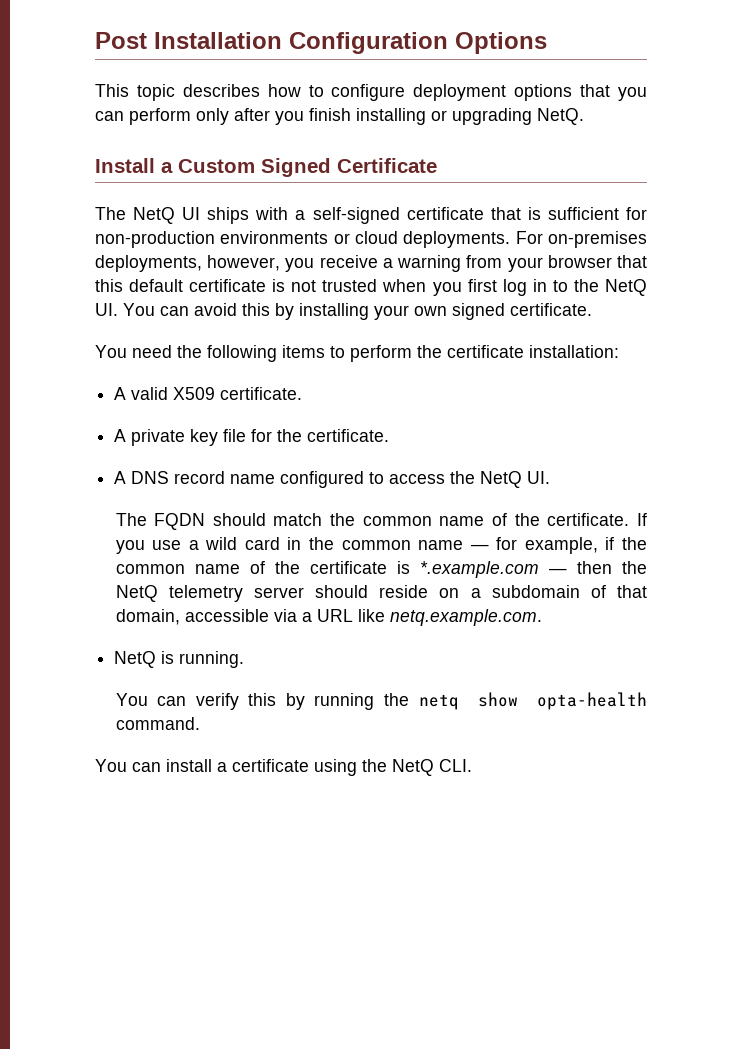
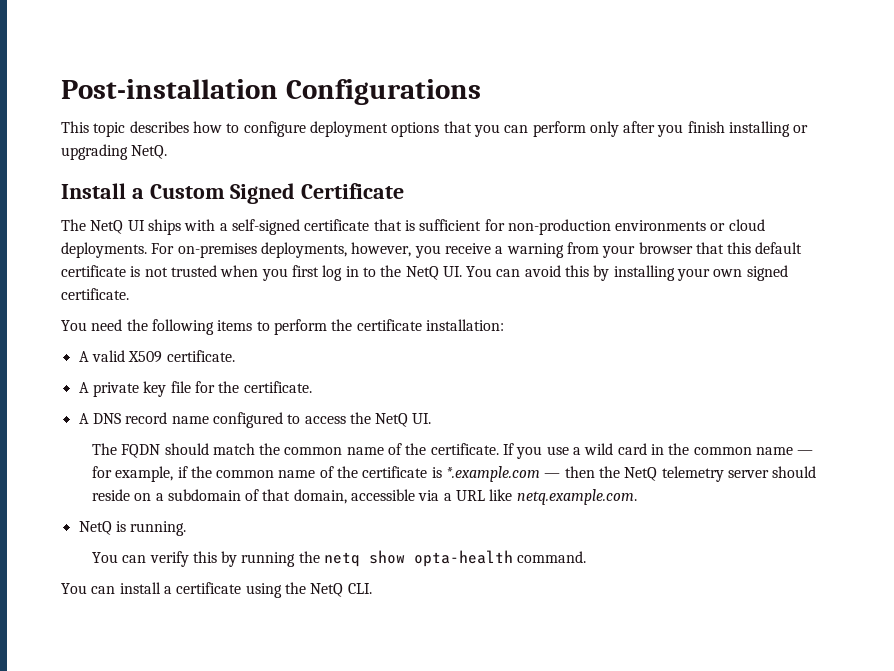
- Post Installation Configuration Options
+ Post-installation Configurations

